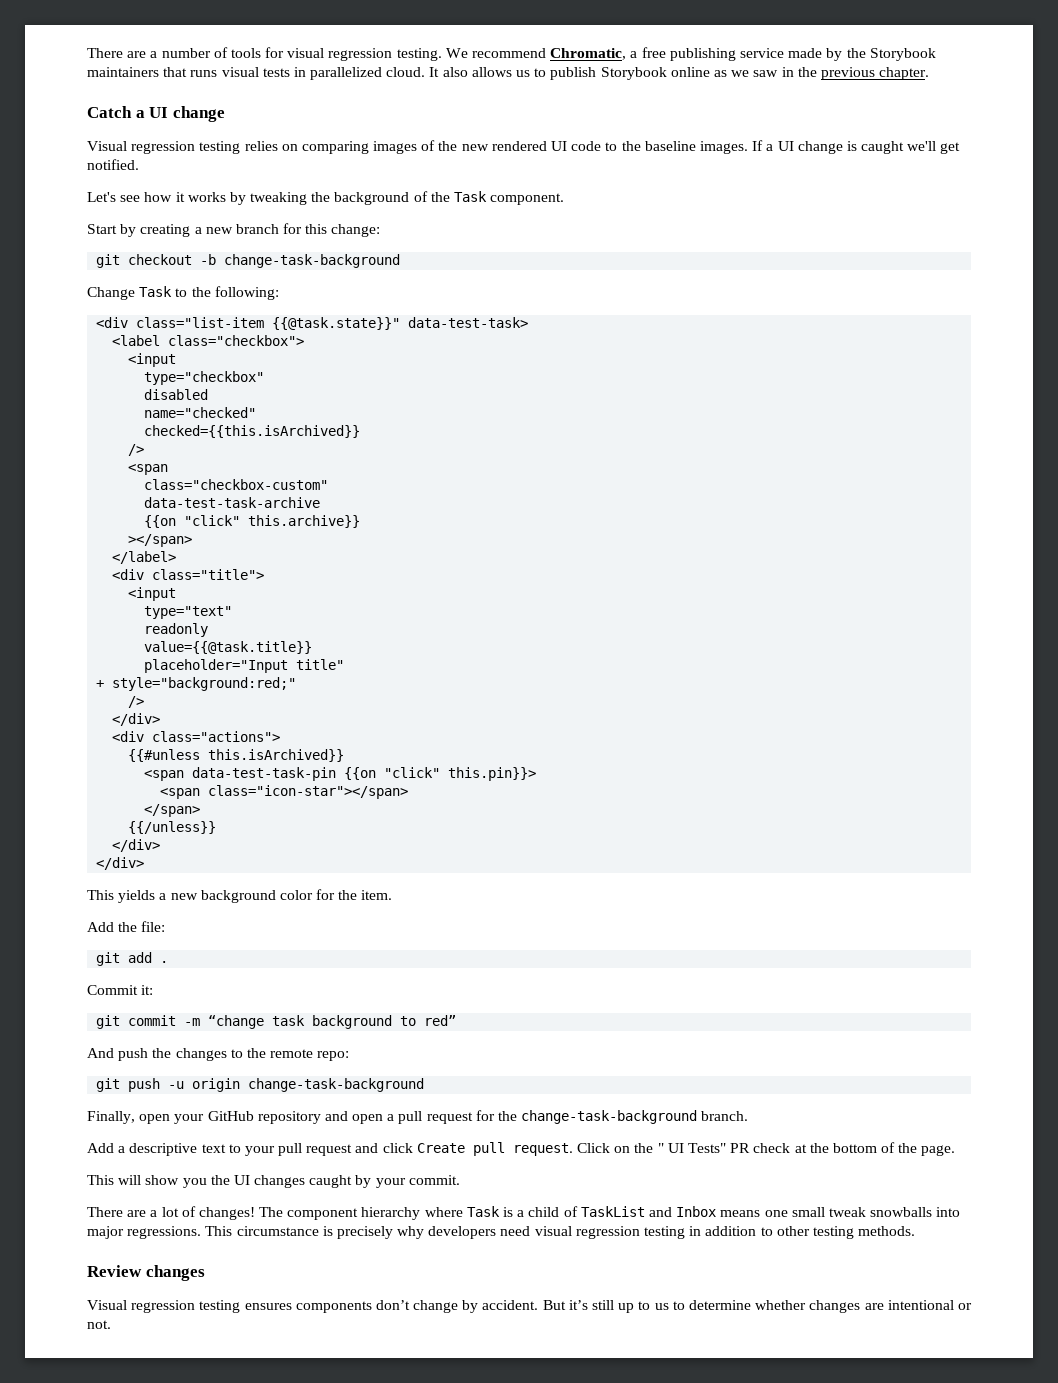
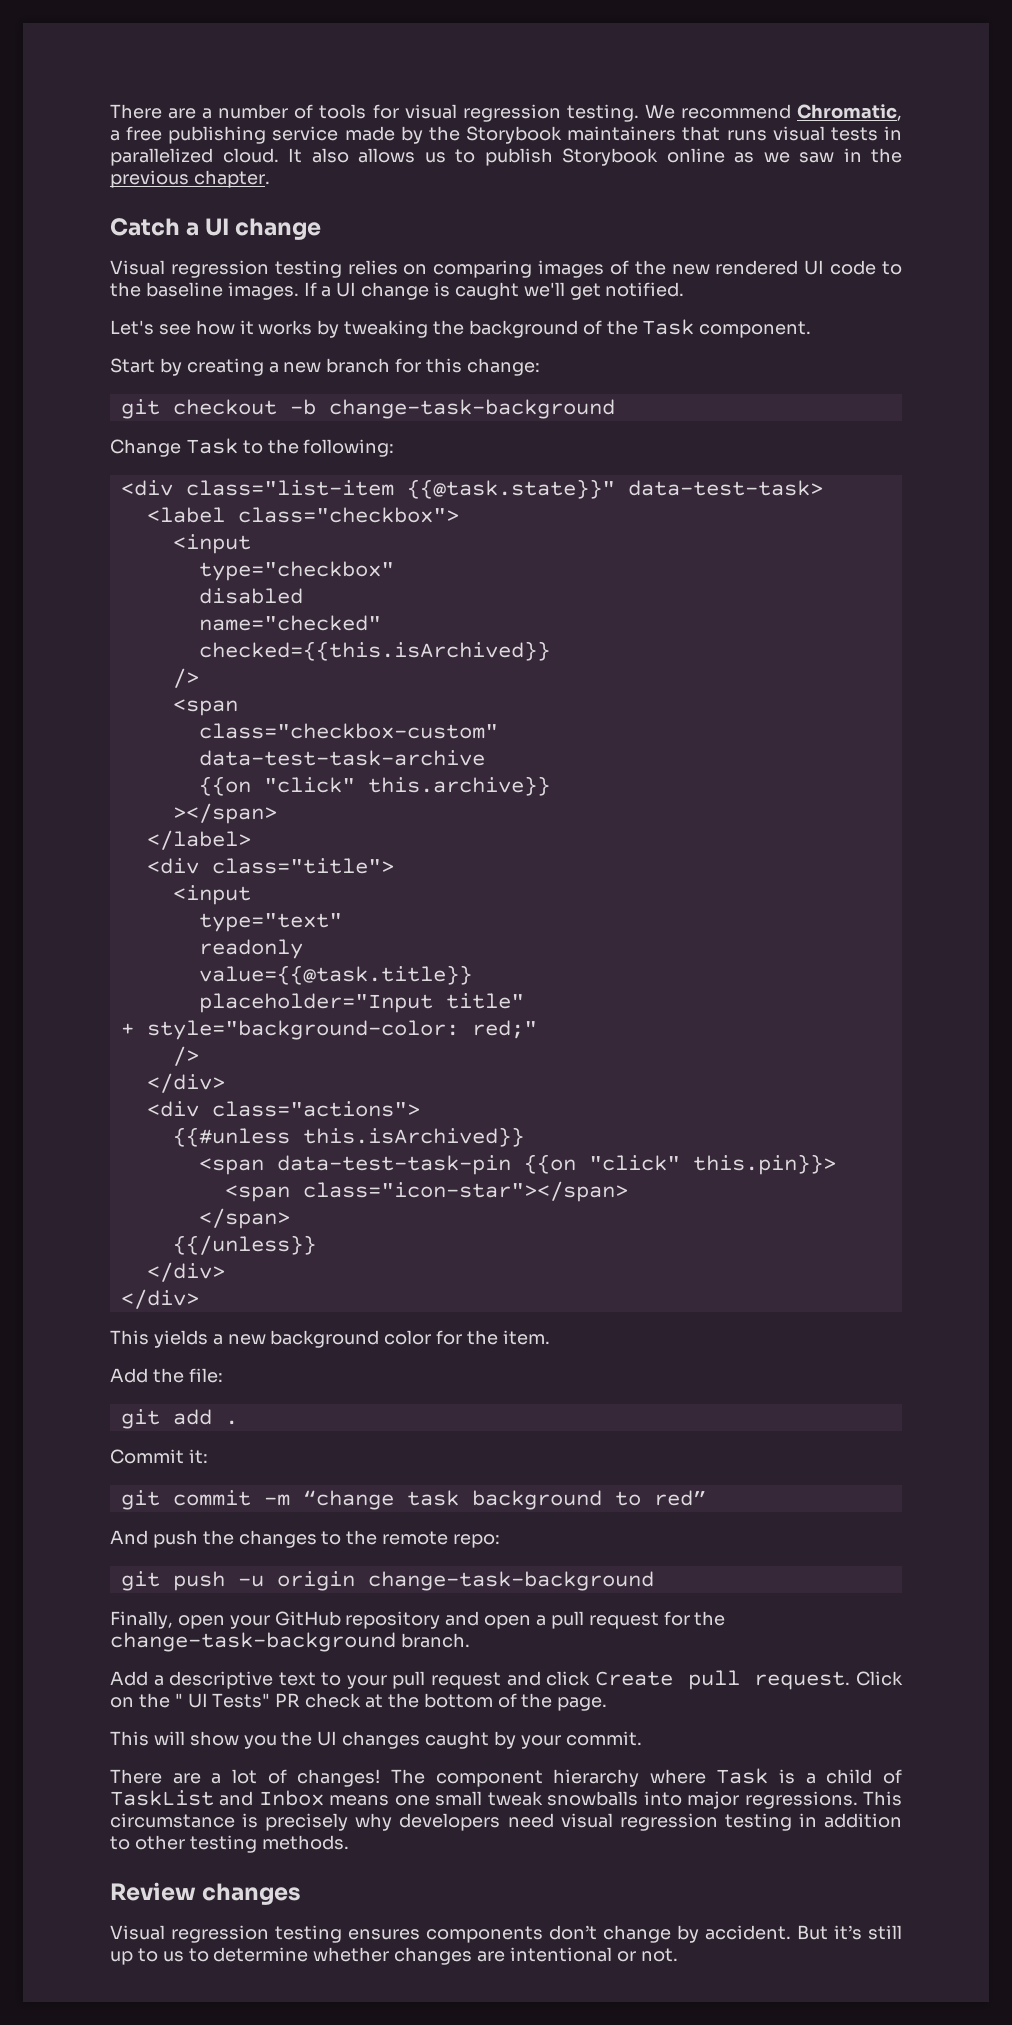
- + style="background:red;"
+ + style="background-color: red;"

